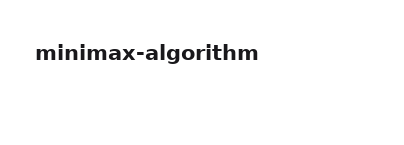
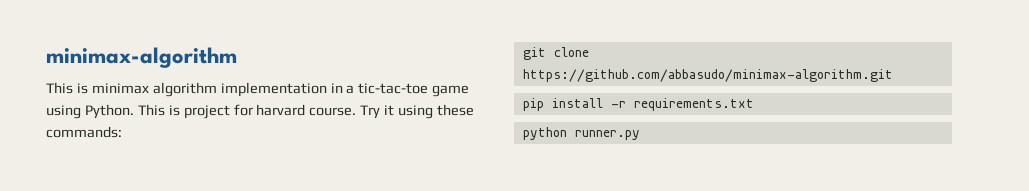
+ This is minimax algorithm implementation in a tic-tac-toe game using Python. This is project for harvard course. Try it using these commands:
+ git clone https://github.com/abbasudo/minimax-algorithm.git
+ pip install -r requirements.txt
+ python runner.py

